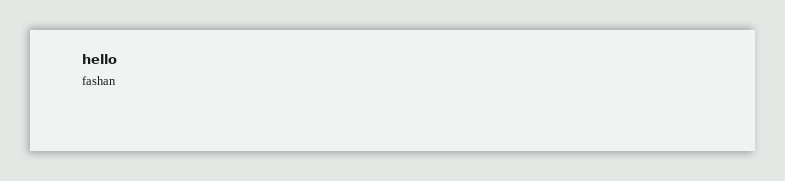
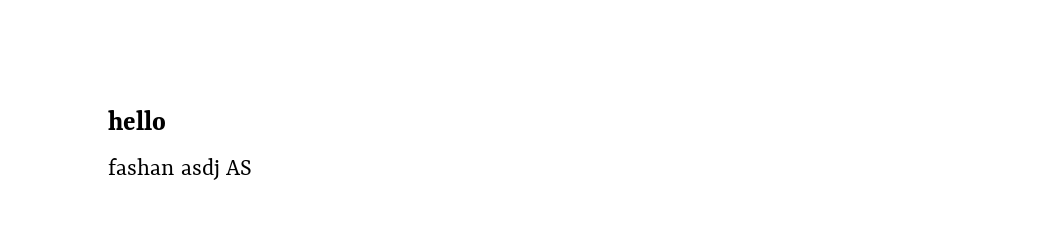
- fashan
+ fashan asdj AS

